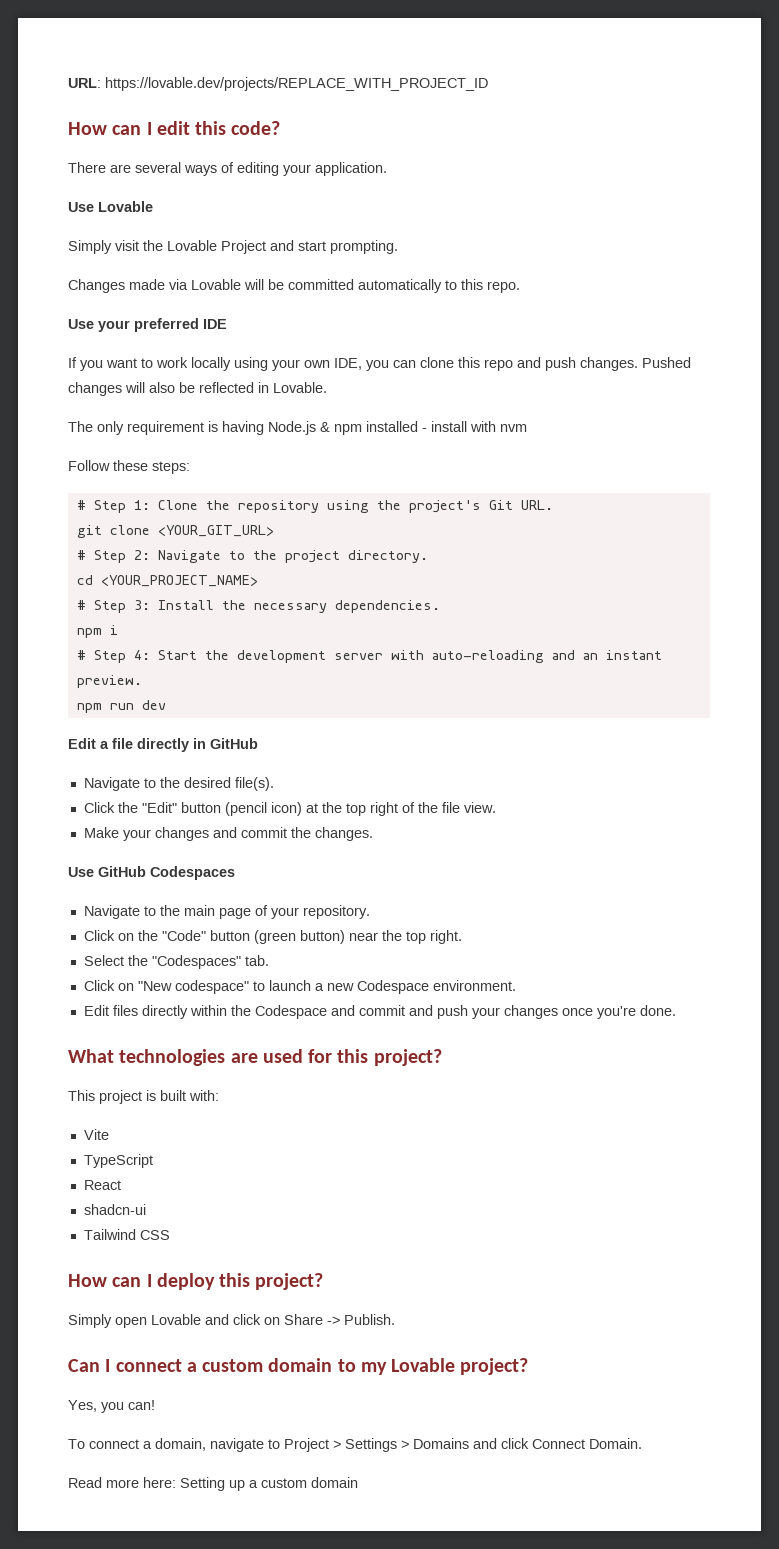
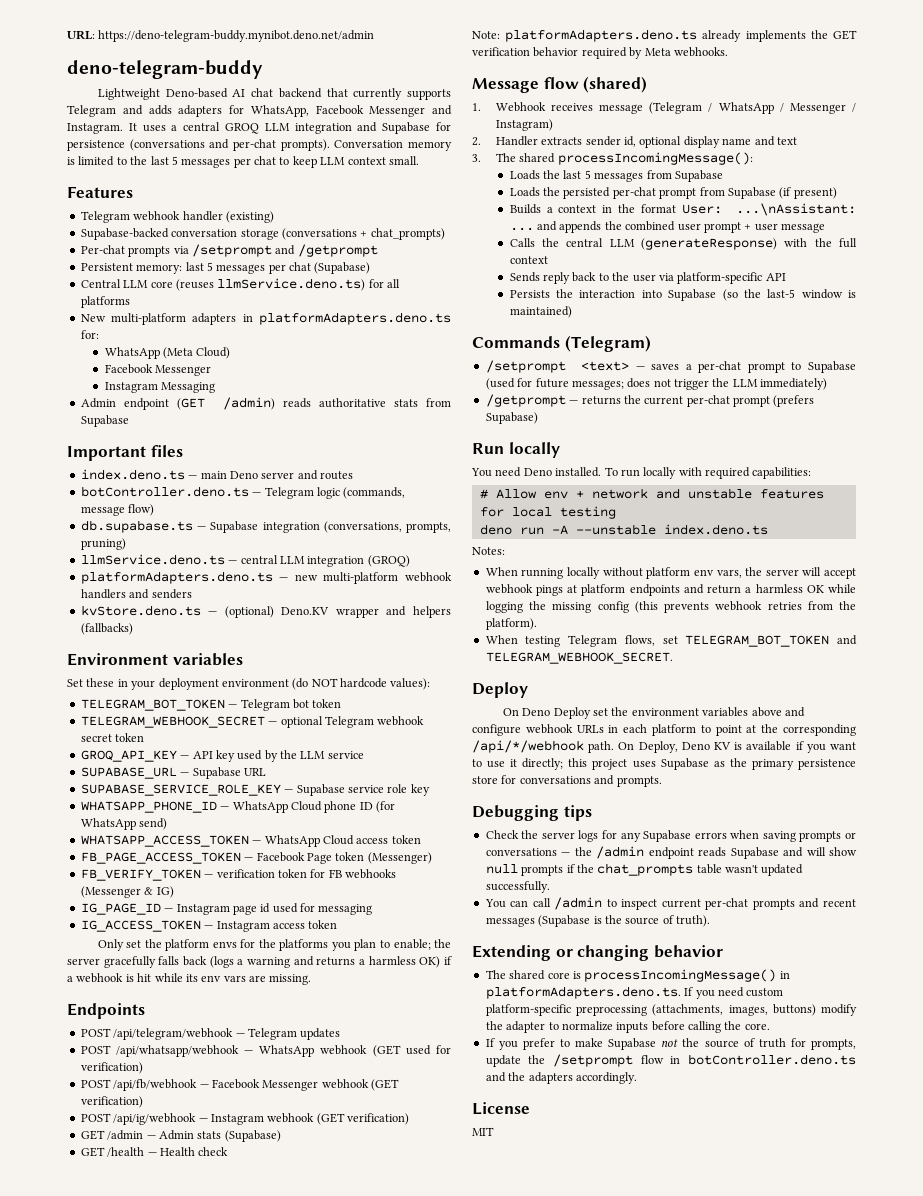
- URL: https://lovable.dev/projects/REPLACE_WITH_PROJECT_ID
- How can I edit this code?
- There are several ways of editing your application.
- Use Lovable
- Simply visit the Lovable Project and start prompting.
- Changes made via Lovable will be committed automatically to this repo.
- Use your preferred IDE
- If you want to work locally using your own IDE, you can clone this repo and push changes. Pushed changes will also be reflected in Lovable.
- The only requirement is having Node.js & npm installed - install with nvm
- Follow these steps:
- # Step 1: Clone the repository using the project's Git URL.
- git clone <YOUR_GIT_URL>
- # Step 2: Navigate to the project directory.
- cd <YOUR_PROJECT_NAME>
- # Step 3: Install the necessary dependencies.
- npm i
- # Step 4: Start the development server with auto-reloading and an instant preview.
- npm run dev
- Edit a file directly in GitHub
- Navigate to the desired file(s).
- Click the "Edit" button (pencil icon) at the top right of the file view.
- Make your changes and commit the changes.
- Use GitHub Codespaces
- Navigate to the main page of your repository.
- Click on the "Code" button (green button) near the top right.
- Select the "Codespaces" tab.
- Click on "New codespace" to launch a new Codespace environment.
- Edit files directly within the Codespace and commit and push your changes once you're done.
- What technologies are used for this project?
- This project is built with:
- Vite
- TypeScript
- React
- shadcn-ui
- Tailwind CSS
- How can I deploy this project?
- Simply open Lovable and click on Share -> Publish.
- Can I connect a custom domain to my Lovable project?
- Yes, you can!
- To connect a domain, navigate to Project > Settings > Domains and click Connect Domain.
- Read more here: Setting up a custom domain
+ URL: https://deno-telegram-buddy.mynibot.deno.net/admin
+ deno-telegram-buddy
+ Lightweight Deno-based AI chat backend that currently supports Telegram and adds adapters for WhatsApp, Facebook Messenger and Instagram. It uses a central GROQ LLM integration and Supabase for persistence (conversations and per-chat prompts). Conversation memory is limited to the last 5 messages per chat to keep LLM context small.
+ Features
+ Telegram webhook handler (existing)
+ Supabase-backed conversation storage (conversations + chat_prompts)
+ Per-chat prompts via /setprompt and /getprompt
+ Persistent memory: last 5 messages per chat (Supabase)
+ Central LLM core (reuses llmService.deno.ts) for all platforms
+ New multi-platform adapters in platformAdapters.deno.ts for:
+ WhatsApp (Meta Cloud)
+ Facebook Messenger
+ Instagram Messaging
+ Admin endpoint (GET /admin) reads authoritative stats from Supabase
+ Important files
+ index.deno.ts — main Deno server and routes
+ botController.deno.ts — Telegram logic (commands, message flow)
+ db.supabase.ts — Supabase integration (conversations, prompts, pruning)
+ llmService.deno.ts — central LLM integration (GROQ)
+ platformAdapters.deno.ts — new multi-platform webhook handlers and senders
+ kvStore.deno.ts — (optional) Deno.KV wrapper and helpers (fallbacks)
+ Environment variables
+ Set these in your deployment environment (do NOT hardcode values):
+ TELEGRAM_BOT_TOKEN — Telegram bot token
+ TELEGRAM_WEBHOOK_SECRET — optional Telegram webhook secret token
+ GROQ_API_KEY — API key used by the LLM service
+ SUPABASE_URL — Supabase URL
+ SUPABASE_SERVICE_ROLE_KEY — Supabase service role key
+ WHATSAPP_PHONE_ID — WhatsApp Cloud phone ID (for WhatsApp send)
+ WHATSAPP_ACCESS_TOKEN — WhatsApp Cloud access token
+ FB_PAGE_ACCESS_TOKEN — Facebook Page token (Messenger)
+ FB_VERIFY_TOKEN — verification token for FB webhooks (Messenger & IG)
+ IG_PAGE_ID — Instagram page id used for messaging
+ IG_ACCESS_TOKEN — Instagram access token
+ Only set the platform envs for the platforms you plan to enable; the server gracefully falls back (logs a warning and returns a harmless OK) if a webhook is hit while its env vars are missing.
+ Endpoints
+ POST /api/telegram/webhook — Telegram updates
+ POST /api/whatsapp/webhook — WhatsApp webhook (GET used for verification)
+ POST /api/fb/webhook — Facebook Messenger webhook (GET verification)
+ POST /api/ig/webhook — Instagram webhook (GET verification)
+ GET /admin — Admin stats (Supabase)
+ GET /health — Health check
+ Note: platformAdapters.deno.ts already implements the GET verification behavior required by Meta webhooks.
+ Message flow (shared)
+ 1. Webhook receives message (Telegram / WhatsApp / Messenger / Instagram)
+ 2. Handler extracts sender id, optional display name and text
+ 3. The shared processIncomingMessage():
+ Loads the last 5 messages from Supabase
+ Loads the persisted per-chat prompt from Supabase (if present)
+ Builds a context in the format User: ...\nAssistant: ... and appends the combined user prompt + user message
+ Calls the central LLM (generateResponse) with the full context
+ Sends reply back to the user via platform-specific API
+ Persists the interaction into Supabase (so the last-5 window is maintained)
+ Commands (Telegram)
+ /setprompt <text> — saves a per-chat prompt to Supabase (used for future messages; does not trigger the LLM immediately)
+ /getprompt — returns the current per-chat prompt (prefers Supabase)
+ Run locally
+ You need Deno installed. To run locally with required capabilities:
+ # Allow env + network and unstable features for local testing
+ deno run -A --unstable index.deno.ts
+ Notes:
+ When running locally without platform env vars, the server will accept webhook pings at platform endpoints and return a harmless OK while logging the missing config (this prevents webhook retries from the platform).
+ When testing Telegram flows, set TELEGRAM_BOT_TOKEN and TELEGRAM_WEBHOOK_SECRET.
+ Deploy
+ On Deno Deploy set the environment variables above and configure webhook URLs in each platform to point at the corresponding /api/*/webhook path. On Deploy, Deno KV is available if you want to use it directly; this project uses Supabase as the primary persistence store for conversations and prompts.
+ Debugging tips
+ Check the server logs for any Supabase errors when saving prompts or conversations — the /admin endpoint reads Supabase and will show null prompts if the chat_prompts table wasn't updated successfully.
+ You can call /admin to inspect current per-chat prompts and recent messages (Supabase is the source of truth).
+ Extending or changing behavior
+ The shared core is processIncomingMessage() in platformAdapters.deno.ts. If you need custom platform-specific preprocessing (attachments, images, buttons) modify the adapter to normalize inputs before calling the core.
+ If you prefer to make Supabase not the source of truth for prompts, update the /setprompt flow in botController.deno.ts and the adapters accordingly.
+ License
+ MIT

